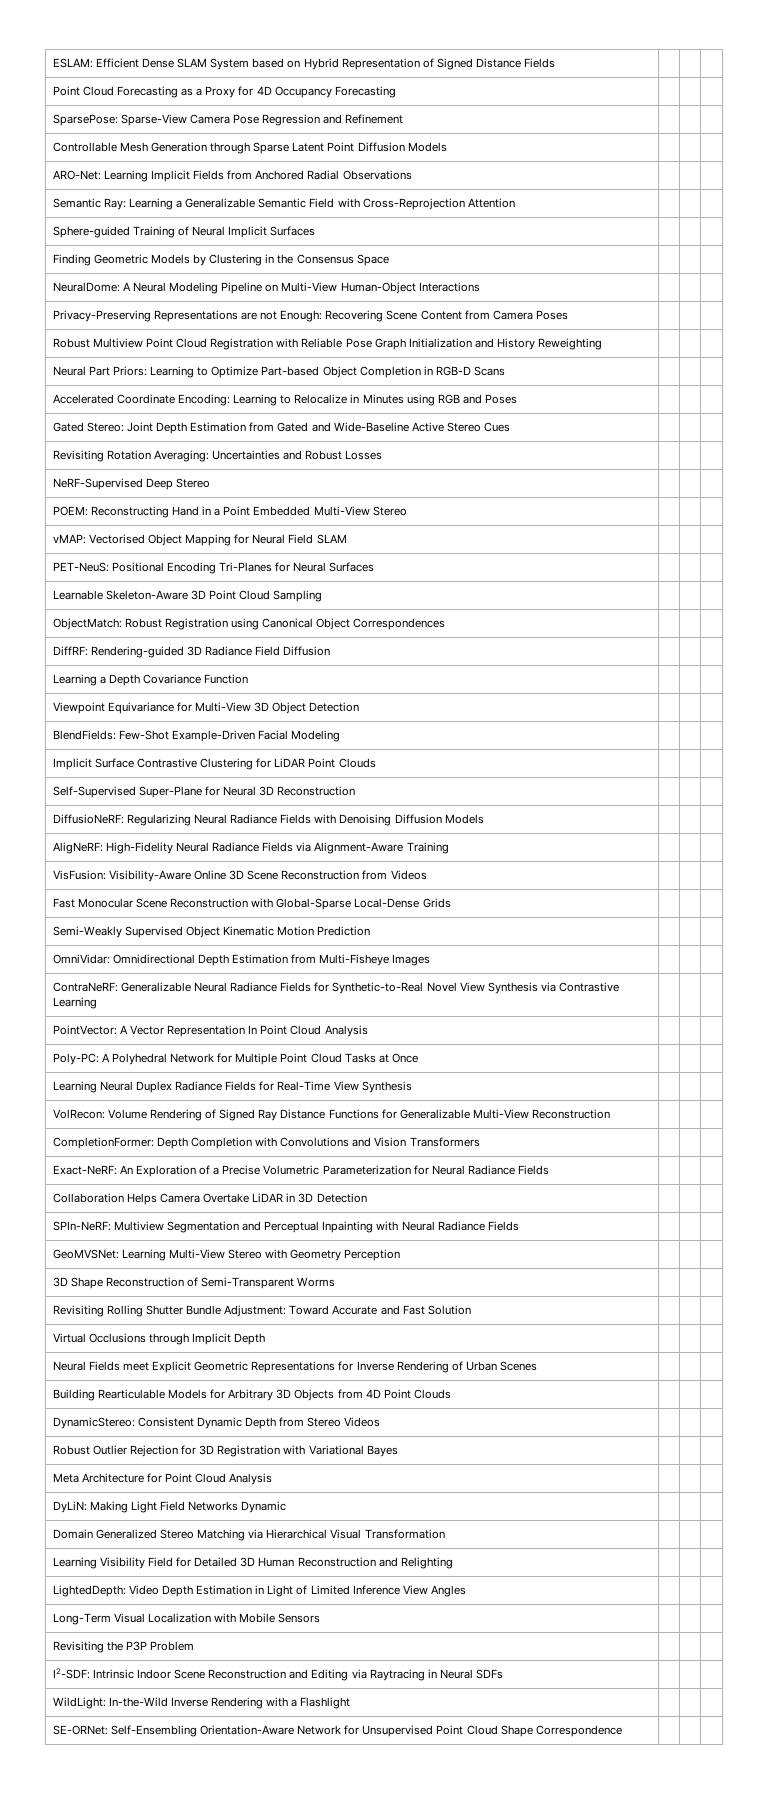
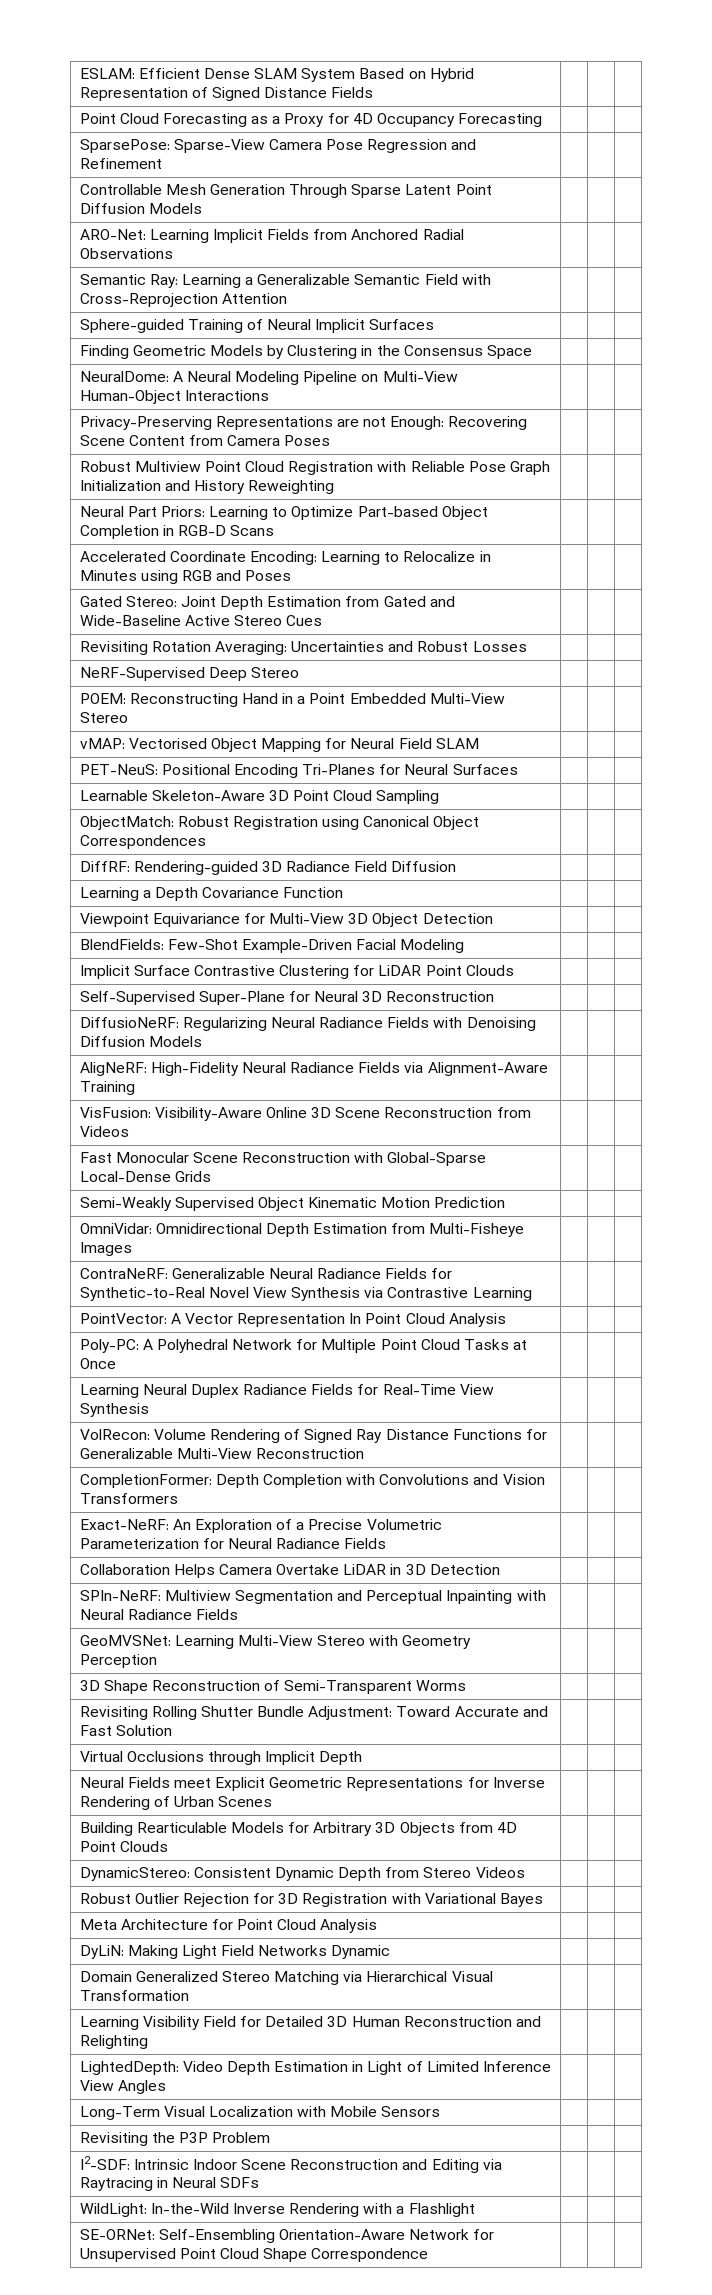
- ESLAM: Efficient Dense SLAM System based on Hybrid Representation of Signed Distance Fields | | |
+ ESLAM: Efficient Dense SLAM System Based on Hybrid Representation of Signed Distance Fields | | |
- Controllable Mesh Generation through Sparse Latent Point Diffusion Models | | |
+ Controllable Mesh Generation Through Sparse Latent Point Diffusion Models | | |

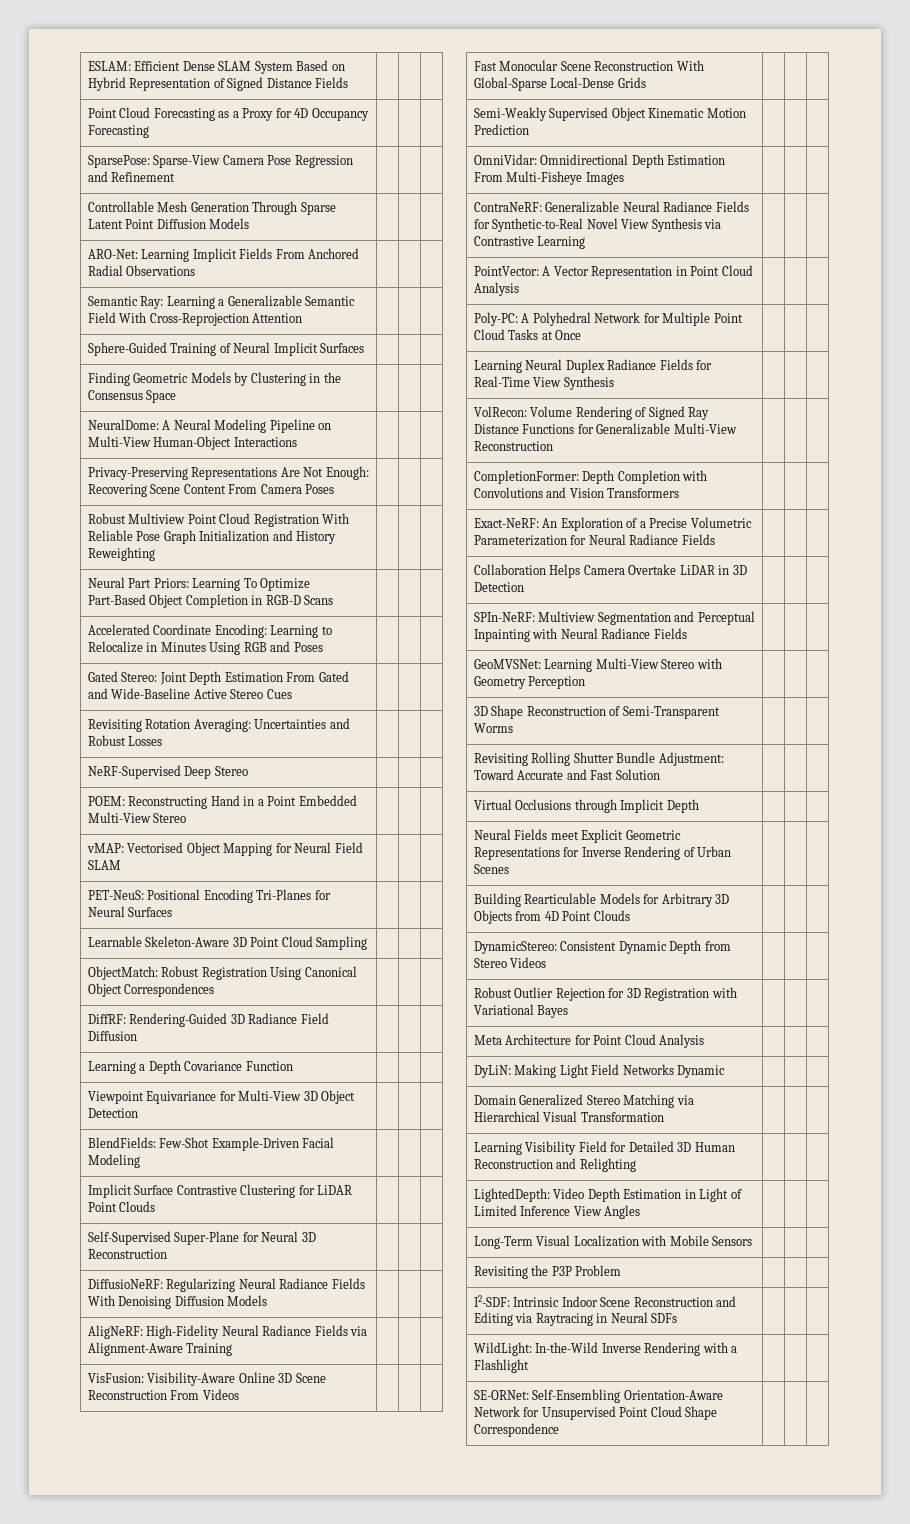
- ARO-Net: Learning Implicit Fields from Anchored Radial Observations | | |
+ ARO-Net: Learning Implicit Fields From Anchored Radial Observations | | |
- Semantic Ray: Learning a Generalizable Semantic Field with Cross-Reprojection Attention | | |
+ Semantic Ray: Learning a Generalizable Semantic Field With Cross-Reprojection Attention | | |
- Sphere-guided Training of Neural Implicit Surfaces | | |
+ Sphere-Guided Training of Neural Implicit Surfaces | | |
- Privacy-Preserving Representations are not Enough: Recovering Scene Content from Camera Poses | | |
+ Privacy-Preserving Representations Are Not Enough: Recovering Scene Content From Camera Poses | | |
- Robust Multiview Point Cloud Registration with Reliable Pose Graph Initialization and History Reweighting | | |
+ Robust Multiview Point Cloud Registration With Reliable Pose Graph Initialization and History Reweighting | | |
- Neural Part Priors: Learning to Optimize Part-based Object Completion in RGB-D Scans | | |
+ Neural Part Priors: Learning To Optimize Part-Based Object Completion in RGB-D Scans | | |
- Accelerated Coordinate Encoding: Learning to Relocalize in Minutes using RGB and Poses | | |
+ Accelerated Coordinate Encoding: Learning to Relocalize in Minutes Using RGB and Poses | | |
- Gated Stereo: Joint Depth Estimation from Gated and Wide-Baseline Active Stereo Cues | | |
+ Gated Stereo: Joint Depth Estimation From Gated and Wide-Baseline Active Stereo Cues | | |
- ObjectMatch: Robust Registration using Canonical Object Correspondences | | |
+ ObjectMatch: Robust Registration Using Canonical Object Correspondences | | |
- DiffRF: Rendering-guided 3D Radiance Field Diffusion | | |
+ DiffRF: Rendering-Guided 3D Radiance Field Diffusion | | |
- DiffusioNeRF: Regularizing Neural Radiance Fields with Denoising Diffusion Models | | |
+ DiffusioNeRF: Regularizing Neural Radiance Fields With Denoising Diffusion Models | | |
- VisFusion: Visibility-Aware Online 3D Scene Reconstruction from Videos | | |
+ VisFusion: Visibility-Aware Online 3D Scene Reconstruction From Videos | | |
- Fast Monocular Scene Reconstruction with Global-Sparse Local-Dense Grids | | |
+ Fast Monocular Scene Reconstruction With Global-Sparse Local-Dense Grids | | |
- OmniVidar: Omnidirectional Depth Estimation from Multi-Fisheye Images | | |
+ OmniVidar: Omnidirectional Depth Estimation From Multi-Fisheye Images | | |
- PointVector: A Vector Representation In Point Cloud Analysis | | |
+ PointVector: A Vector Representation in Point Cloud Analysis | | |

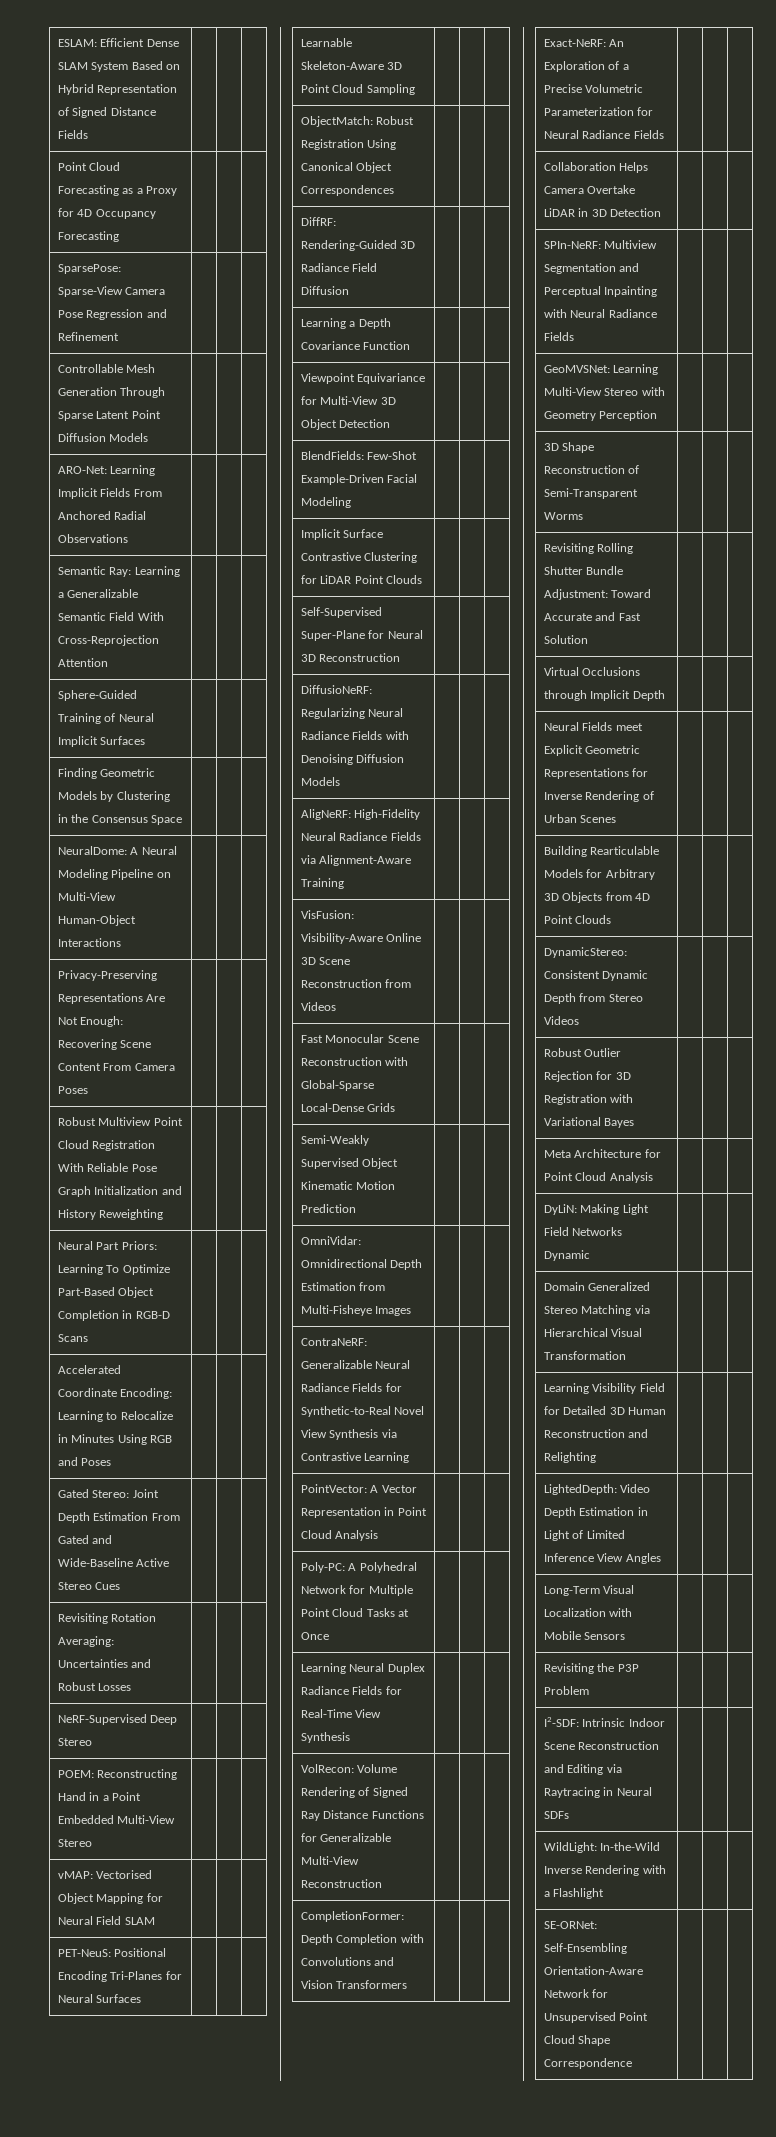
- DiffusioNeRF: Regularizing Neural Radiance Fields With Denoising Diffusion Models | | |
+ DiffusioNeRF: Regularizing Neural Radiance Fields with Denoising Diffusion Models | | |
- VisFusion: Visibility-Aware Online 3D Scene Reconstruction From Videos | | |
+ VisFusion: Visibility-Aware Online 3D Scene Reconstruction from Videos | | |
- Fast Monocular Scene Reconstruction With Global-Sparse Local-Dense Grids | | |
+ Fast Monocular Scene Reconstruction with Global-Sparse Local-Dense Grids | | |
- OmniVidar: Omnidirectional Depth Estimation From Multi-Fisheye Images | | |
+ OmniVidar: Omnidirectional Depth Estimation from Multi-Fisheye Images | | |

